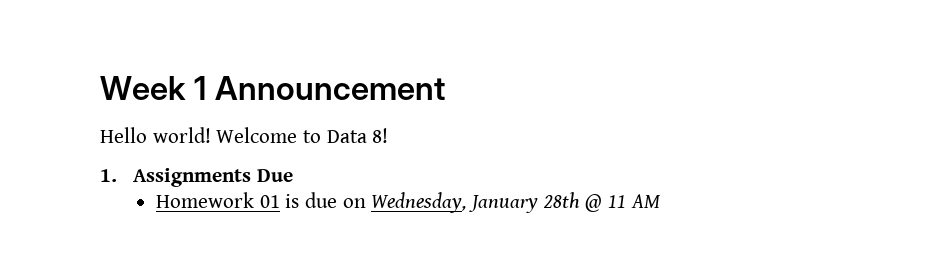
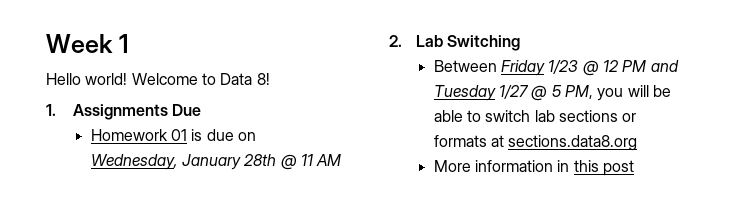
- Week 1 Announcement
+ Week 1
+ 2. Lab Switching
+ Between Friday 1/23 @ 12 PM and Tuesday 1/27 @ 5 PM, you will be able to switch lab sections or formats at sections.data8.org
+ More information in this post

